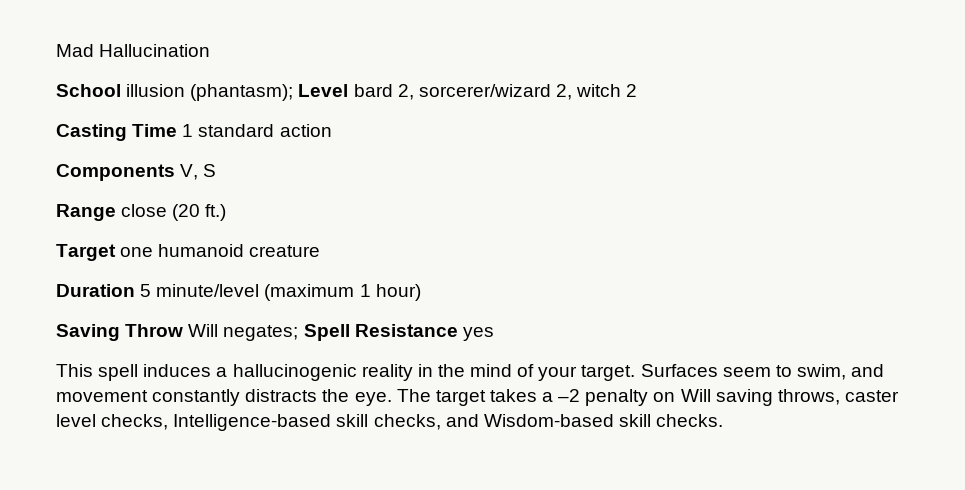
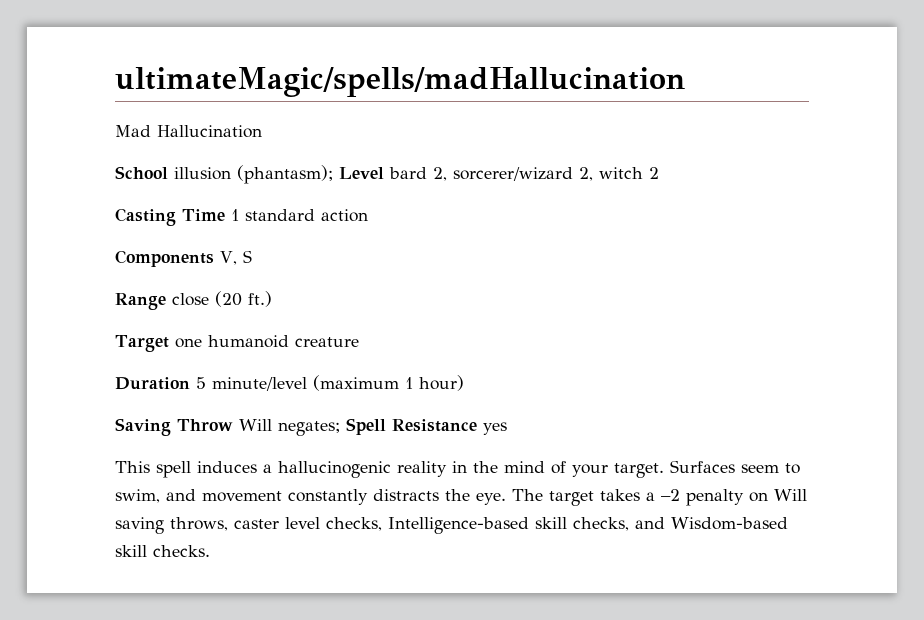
+ ultimateMagic/spells/madHallucination

